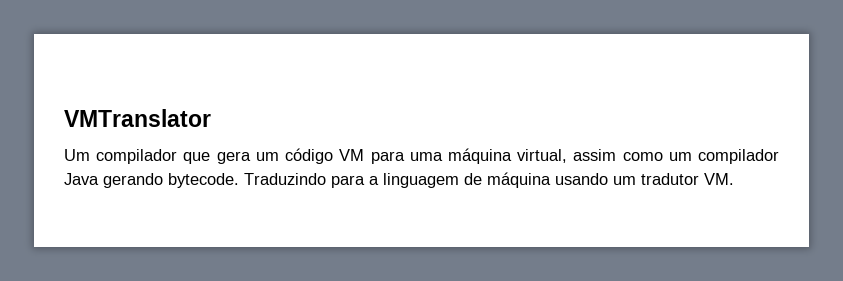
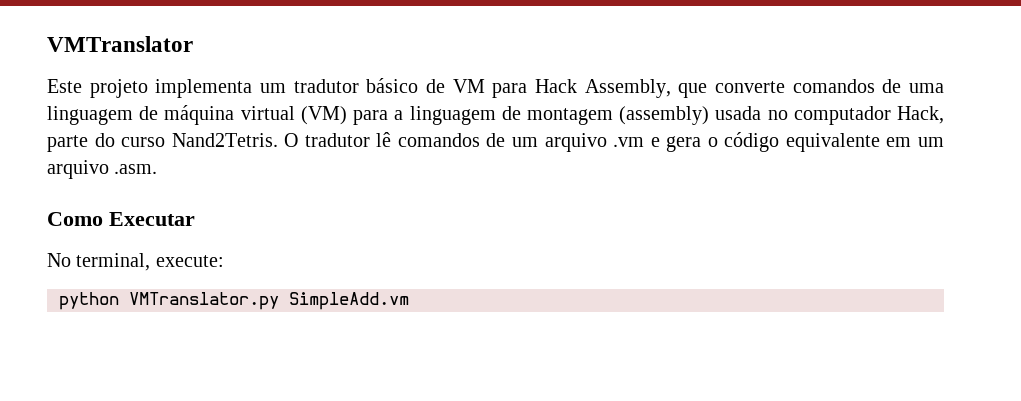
- Um compilador que gera um código VM para uma máquina virtual, assim como um compilador Java gerando bytecode. Traduzindo para a linguagem de máquina usando um tradutor VM.
+ Este projeto implementa um tradutor básico de VM para Hack Assembly, que converte comandos de uma linguagem de máquina virtual (VM) para a linguagem de montagem (assembly) usada no computador Hack, parte do curso Nand2Tetris. O tradutor lê comandos de um arquivo .vm e gera o código equivalente em um arquivo .asm.
+ Como Executar
+ No terminal, execute:
+ python VMTranslator.py SimpleAdd.vm

